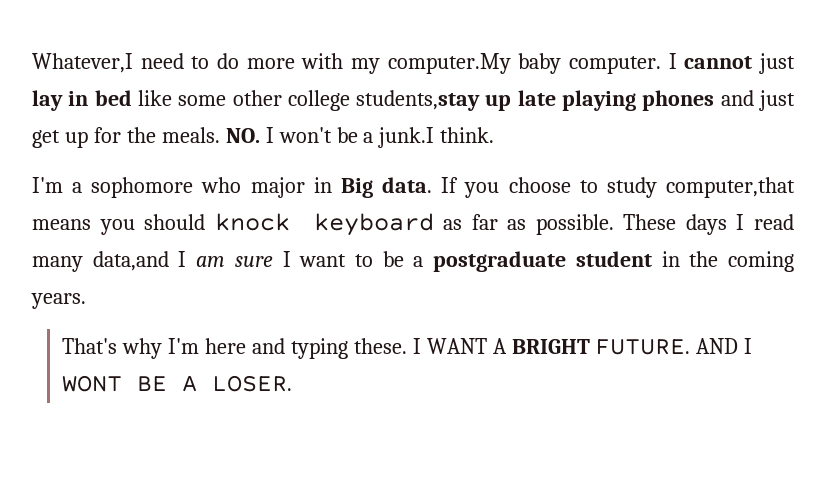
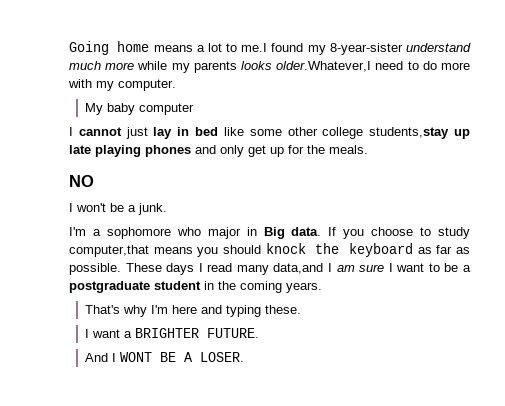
- Whatever,I need to do more with my computer.My baby computer. I cannot just lay in bed like some other college students,stay up late playing phones and just get up for the meals. NO. I won't be a junk.I think.
+ Going home means a lot to me.I found my 8-year-sister understand much more while my parents looks older.Whatever,I need to do more with my computer.
+ My baby computer
+ I cannot just lay in bed like some other college students,stay up late playing phones and only get up for the meals.
+ NO
+ I won't be a junk.
- If you choose to study computer,that means you should knock keyboard as far as possible.
+ If you choose to study computer,that means you should knock the keyboard as far as possible.
- That's why I'm here and typing these. I WANT A BRIGHT FUTURE. AND I WONT BE A LOSER.
+ That's why I'm here and typing these.
+ I want a BRIGHTER FUTURE.
+ And I WONT BE A LOSER.

